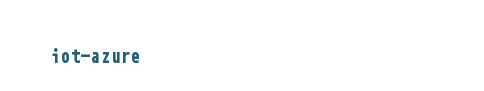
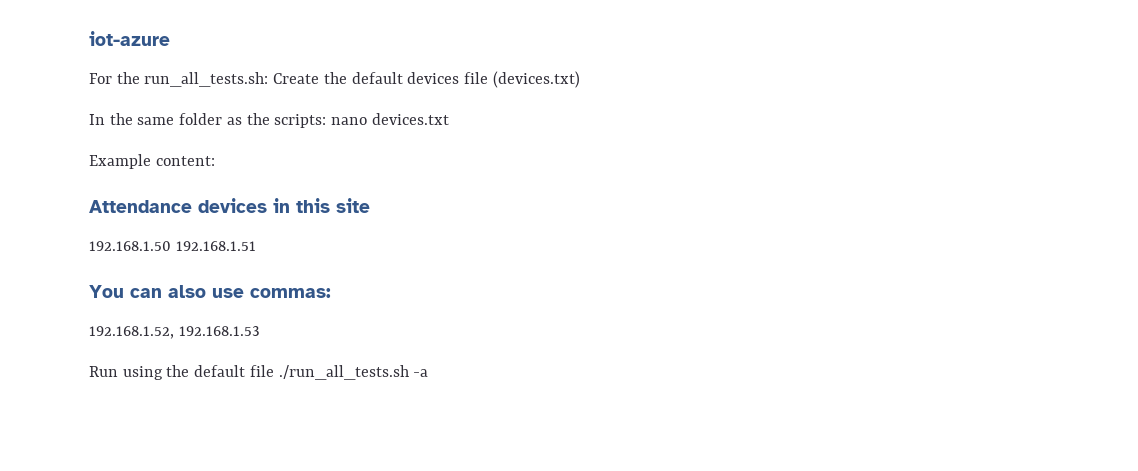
+ For the run_all_tests.sh: Create the default devices file (devices.txt)
+ In the same folder as the scripts: nano devices.txt
+ Example content:
+ Attendance devices in this site
+ 192.168.1.50 192.168.1.51
+ You can also use commas:
+ 192.168.1.52, 192.168.1.53
+ Run using the default file ./run_all_tests.sh -a

